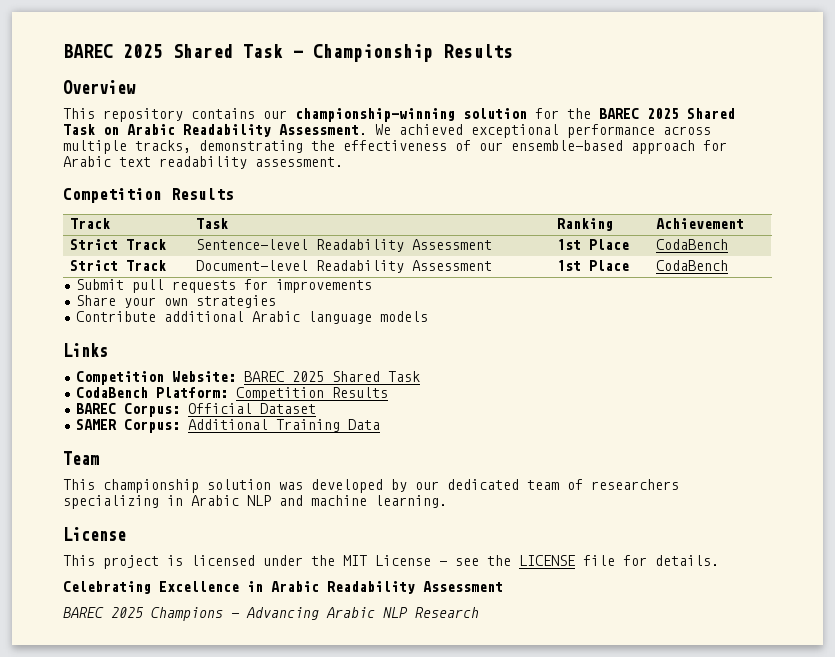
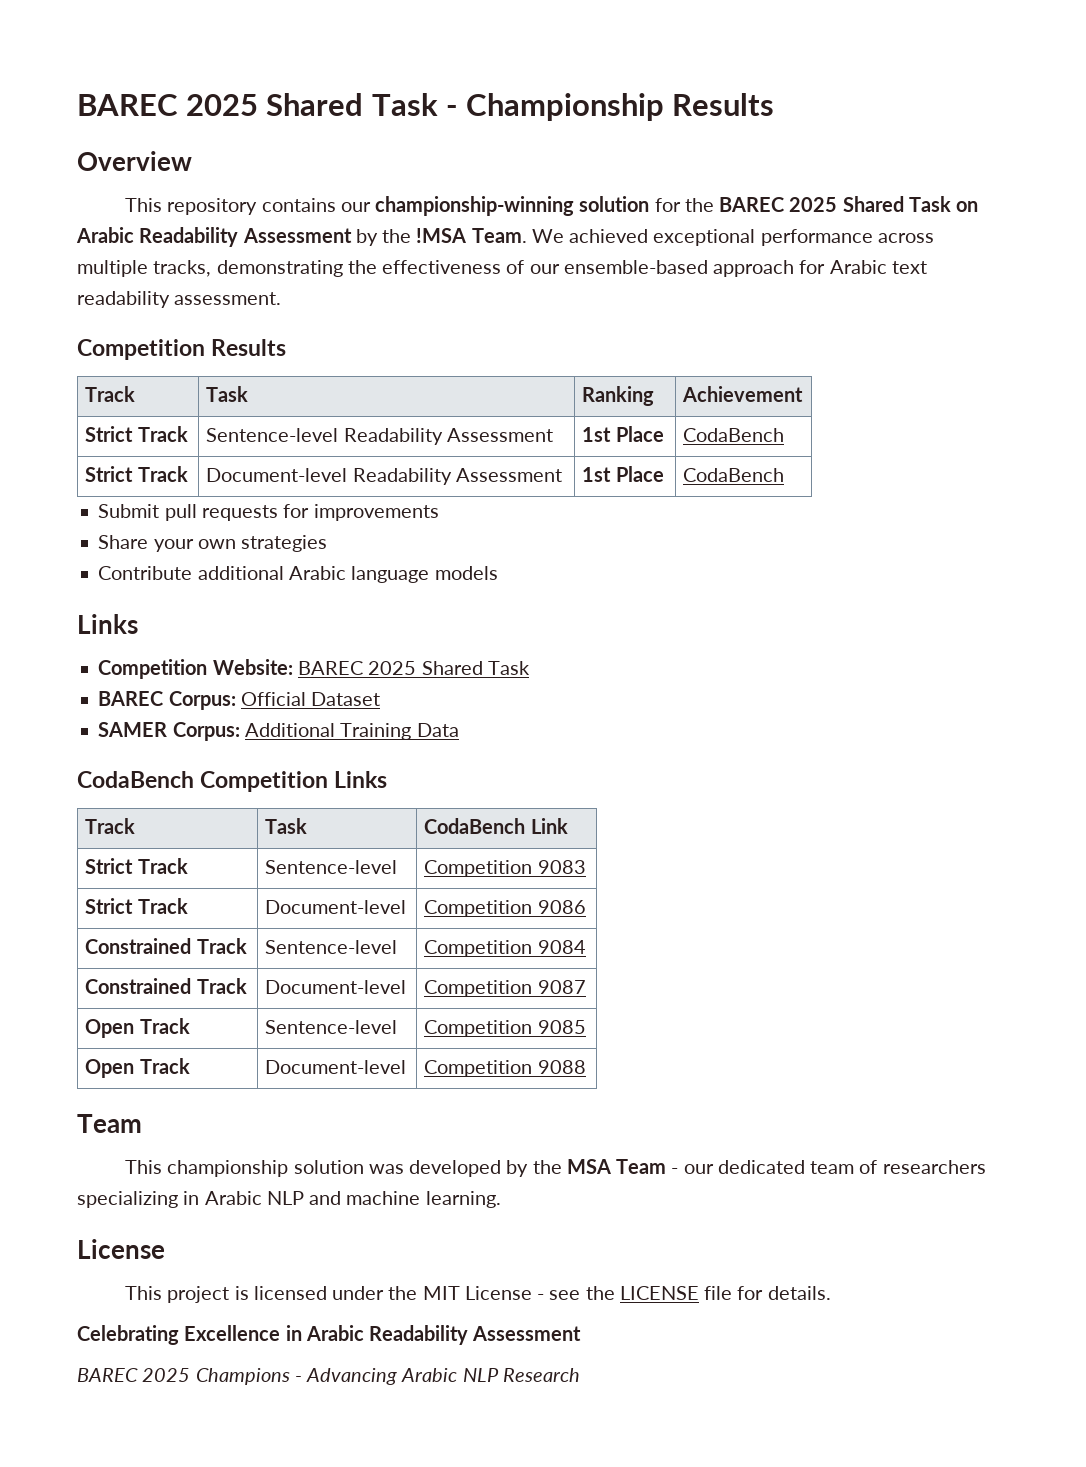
- This repository contains our championship-winning solution for the BAREC 2025 Shared Task on Arabic Readability Assessment.
+ This repository contains our championship-winning solution for the BAREC 2025 Shared Task on Arabic Readability Assessment by the !MSA Team.
- CodaBench Platform: Competition Results
+ CodaBench Competition Links
+ Track | Task | CodaBench Link
+ Strict Track | Sentence-level | Competition 9083
+ Strict Track | Document-level | Competition 9086
+ Constrained Track | Sentence-level | Competition 9084
+ Constrained Track | Document-level | Competition 9087
+ Open Track | Sentence-level | Competition 9085
+ Open Track | Document-level | Competition 9088
- This championship solution was developed by our dedicated team of researchers specializing in Arabic NLP and machine learning.
+ This championship solution was developed by the MSA Team - our dedicated team of researchers specializing in Arabic NLP and machine learning.

